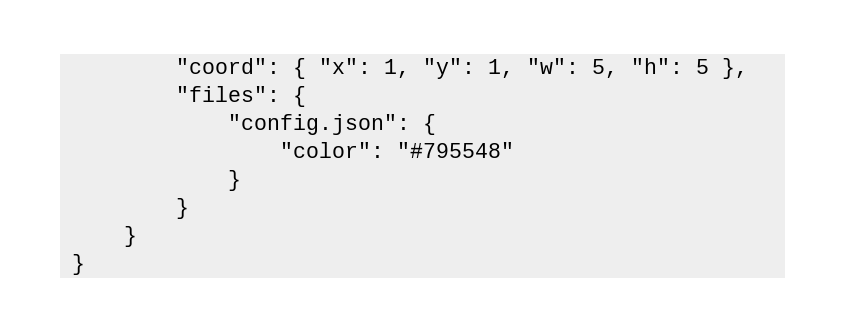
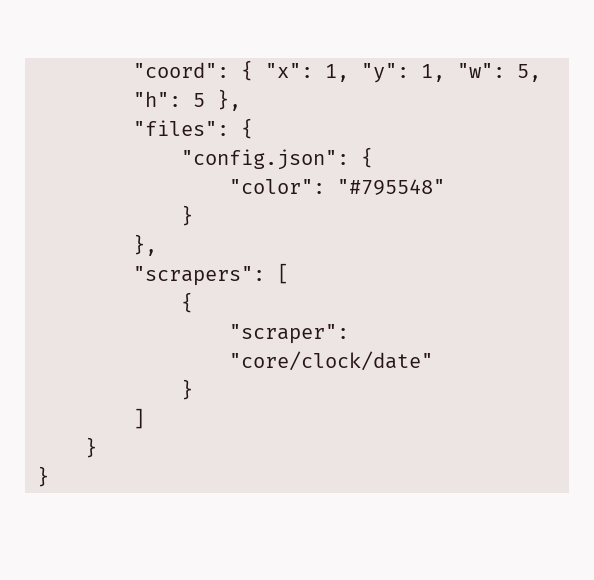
  "color": "#795548"
  }
+ },
+ "scrapers": [
+ {
+ "scraper": "core/clock/date"
  }
+ ]

